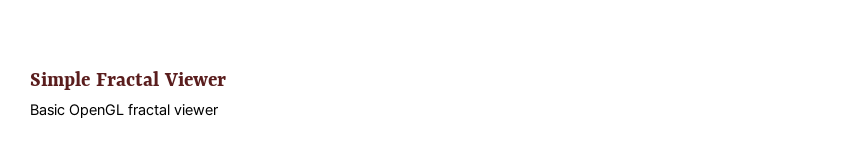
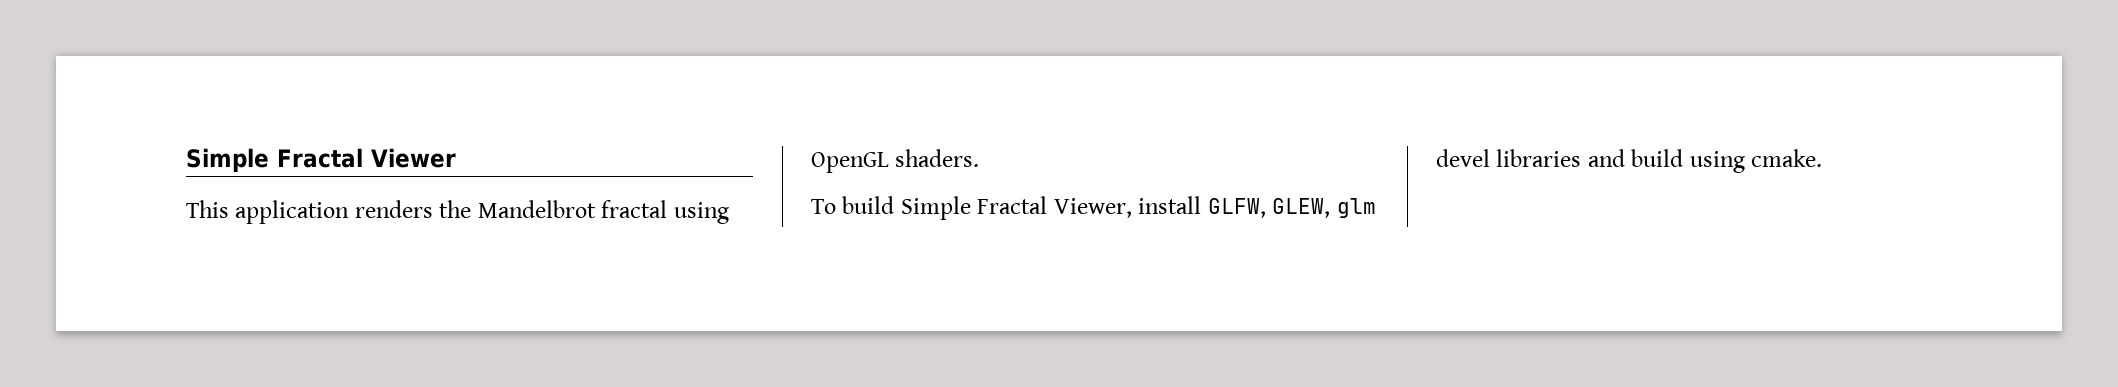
- Basic OpenGL fractal viewer
+ This application renders the Mandelbrot fractal using OpenGL shaders.
+ To build Simple Fractal Viewer, install GLFW, GLEW, glm devel libraries and build using cmake.

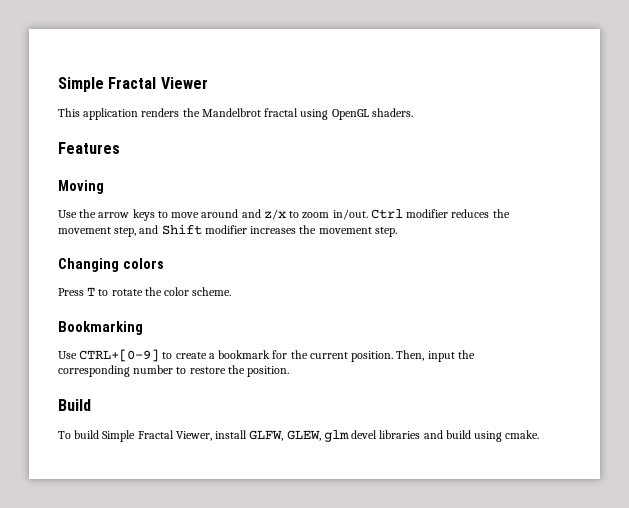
+ Features
+ Moving
+ Use the arrow keys to move around and z/x to zoom in/out. Ctrl modifier reduces the movement step, and Shift modifier increases the movement step.
+ Changing colors
+ Press T to rotate the color scheme.
+ Bookmarking
+ Use CTRL+[0-9] to create a bookmark for the current position. Then, input the corresponding number to restore the position.
+ Build

